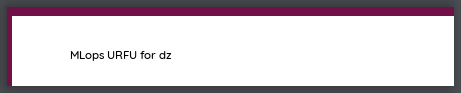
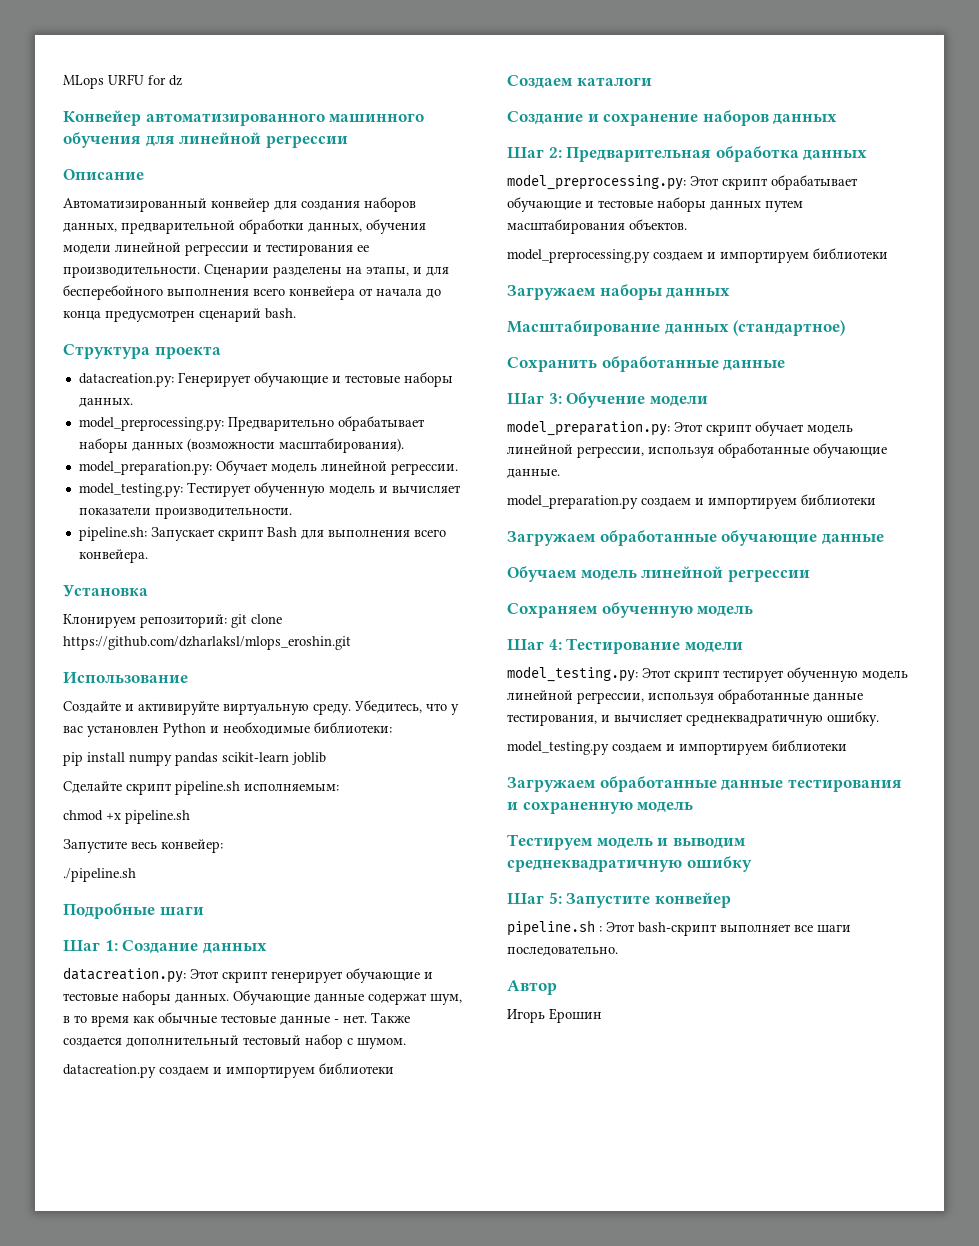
+ Конвейер автоматизированного машинного обучения для линейной регрессии
+ Описание
+ Автоматизированный конвейер для создания наборов данных, предварительной обработки данных, обучения модели линейной регрессии и тестирования ее производительности. Сценарии разделены на этапы, и для бесперебойного выполнения всего конвейера от начала до конца предусмотрен сценарий bash.
+ Структура проекта
+ datacreation.py: Генерирует обучающие и тестовые наборы данных.
+ model_preprocessing.py: Предварительно обрабатывает наборы данных (возможности масштабирования).
+ model_preparation.py: Обучает модель линейной регрессии.
+ model_testing.py: Тестирует обученную модель и вычисляет показатели производительности.
+ pipeline.sh: Запускает скрипт Bash для выполнения всего конвейера.
+ Установка
+ Клонируем репозиторий: git clone https://github.com/dzharlaksl/mlops_eroshin.git
+ Использование
+ Создайте и активируйте виртуальную среду. Убедитесь, что у вас установлен Python и необходимые библиотеки:
+ pip install numpy pandas scikit-learn joblib
+ Сделайте скрипт pipeline.sh исполняемым:
+ chmod +x pipeline.sh
+ Запустите весь конвейер:
+ ./pipeline.sh
+ Подробные шаги
+ Шаг 1: Создание данных
+ datacreation.py: Этот скрипт генерирует обучающие и тестовые наборы данных. Обучающие данные содержат шум, в то время как обычные тестовые данные - нет. Также создается дополнительный тестовый набор с шумом.
+ datacreation.py создаем и импортируем библиотеки
+ Создаем каталоги
+ Создание и сохранение наборов данных
+ Шаг 2: Предварительная обработка данных
+ model_preprocessing.py: Этот скрипт обрабатывает обучающие и тестовые наборы данных путем масштабирования объектов.
+ model_preprocessing.py создаем и импортируем библиотеки
+ Загружаем наборы данных
+ Масштабирование данных (стандартное)
+ Сохранить обработанные данные
+ Шаг 3: Обучение модели
+ model_preparation.py: Этот скрипт обучает модель линейной регрессии, используя обработанные обучающие данные.
+ model_preparation.py создаем и импортируем библиотеки
+ Загружаем обработанные обучающие данные
+ Обучаем модель линейной регрессии
+ Сохраняем обученную модель
+ Шаг 4: Тестирование модели
+ model_testing.py: Этот скрипт тестирует обученную модель линейной регрессии, используя обработанные данные тестирования, и вычисляет среднеквадратичную ошибку.
+ model_testing.py создаем и импортируем библиотеки
+ Загружаем обработанные данные тестирования и сохраненную модель
+ Тестируем модель и выводим среднеквадратичную ошибку
+ Шаг 5: Запустите конвейер
+ pipeline.sh : Этот bash-скрипт выполняет все шаги последовательно.
+ Автор
+ Игорь Ерошин

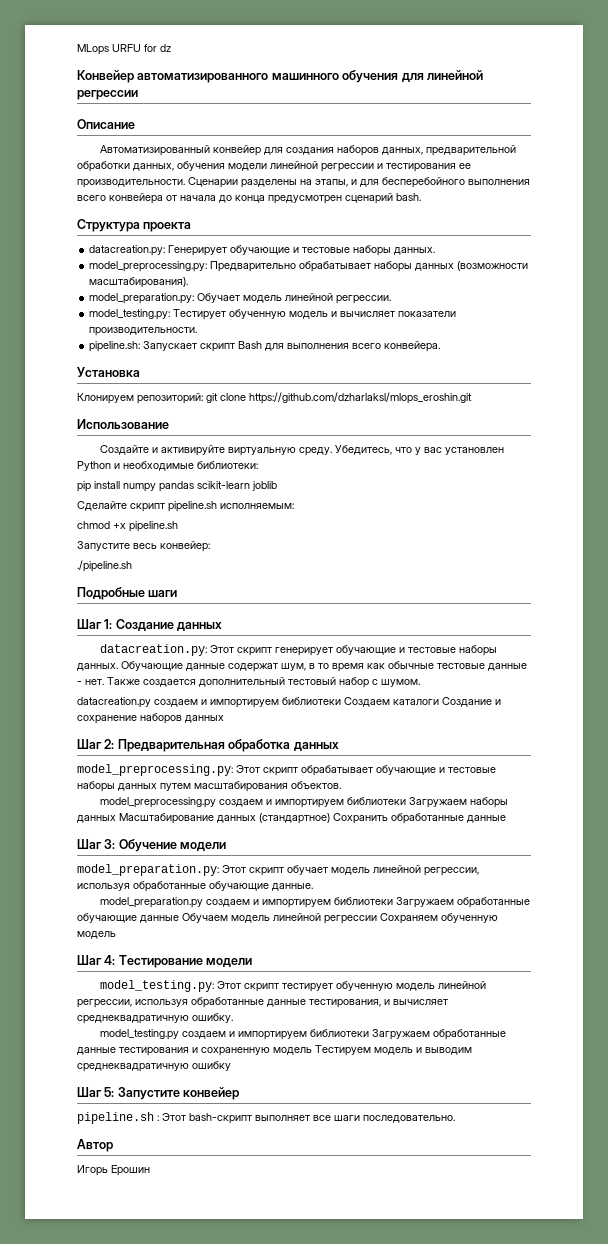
- datacreation.py создаем и импортируем библиотеки
- Создаем каталоги
- Создание и сохранение наборов данных
+ datacreation.py создаем и импортируем библиотеки Создаем каталоги Создание и сохранение наборов данных
- model_preprocessing.py создаем и импортируем библиотеки
- Загружаем наборы данных
- Масштабирование данных (стандартное)
- Сохранить обработанные данные
+ model_preprocessing.py создаем и импортируем библиотеки Загружаем наборы данных Масштабирование данных (стандартное) Сохранить обработанные данные
- model_preparation.py создаем и импортируем библиотеки
- Загружаем обработанные обучающие данные
- Обучаем модель линейной регрессии
- Сохраняем обученную модель
+ model_preparation.py создаем и импортируем библиотеки Загружаем обработанные обучающие данные Обучаем модель линейной регрессии Сохраняем обученную модель
- model_testing.py создаем и импортируем библиотеки
- Загружаем обработанные данные тестирования и сохраненную модель
- Тестируем модель и выводим среднеквадратичную ошибку
+ model_testing.py создаем и импортируем библиотеки Загружаем обработанные данные тестирования и сохраненную модель Тестируем модель и выводим среднеквадратичную ошибку

